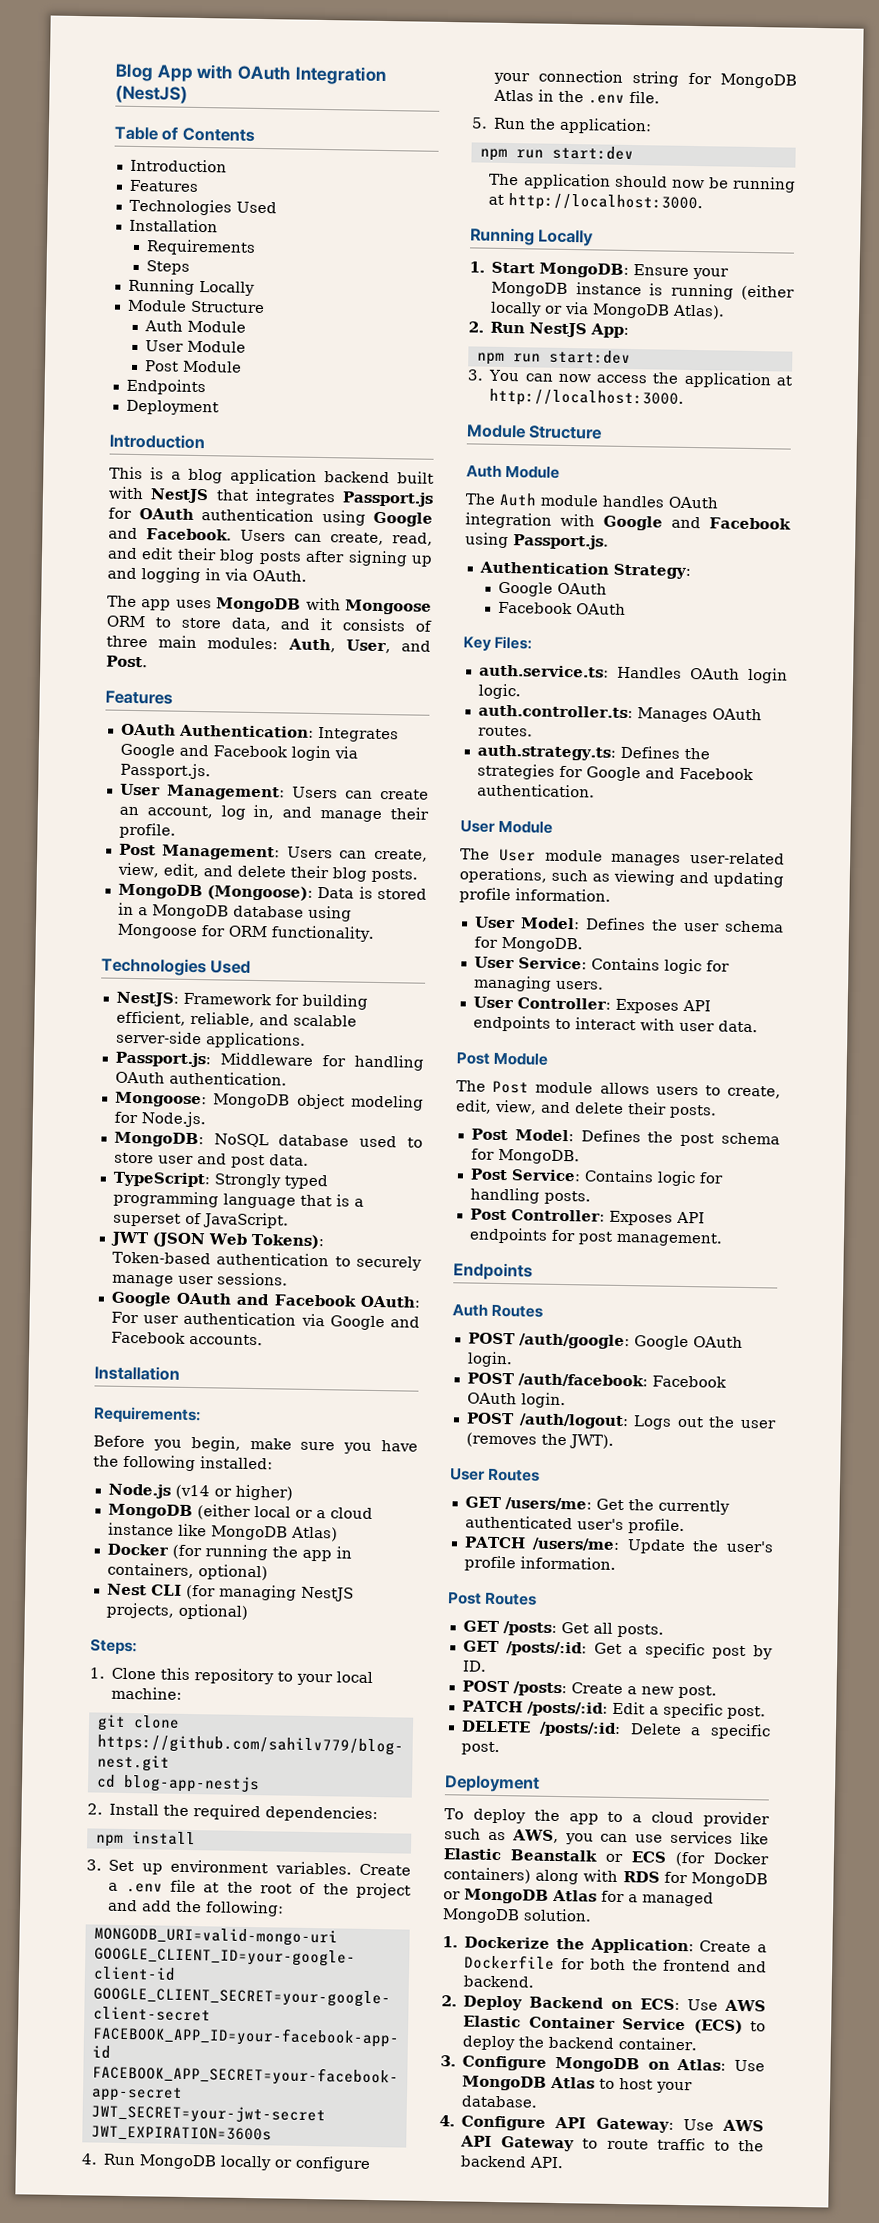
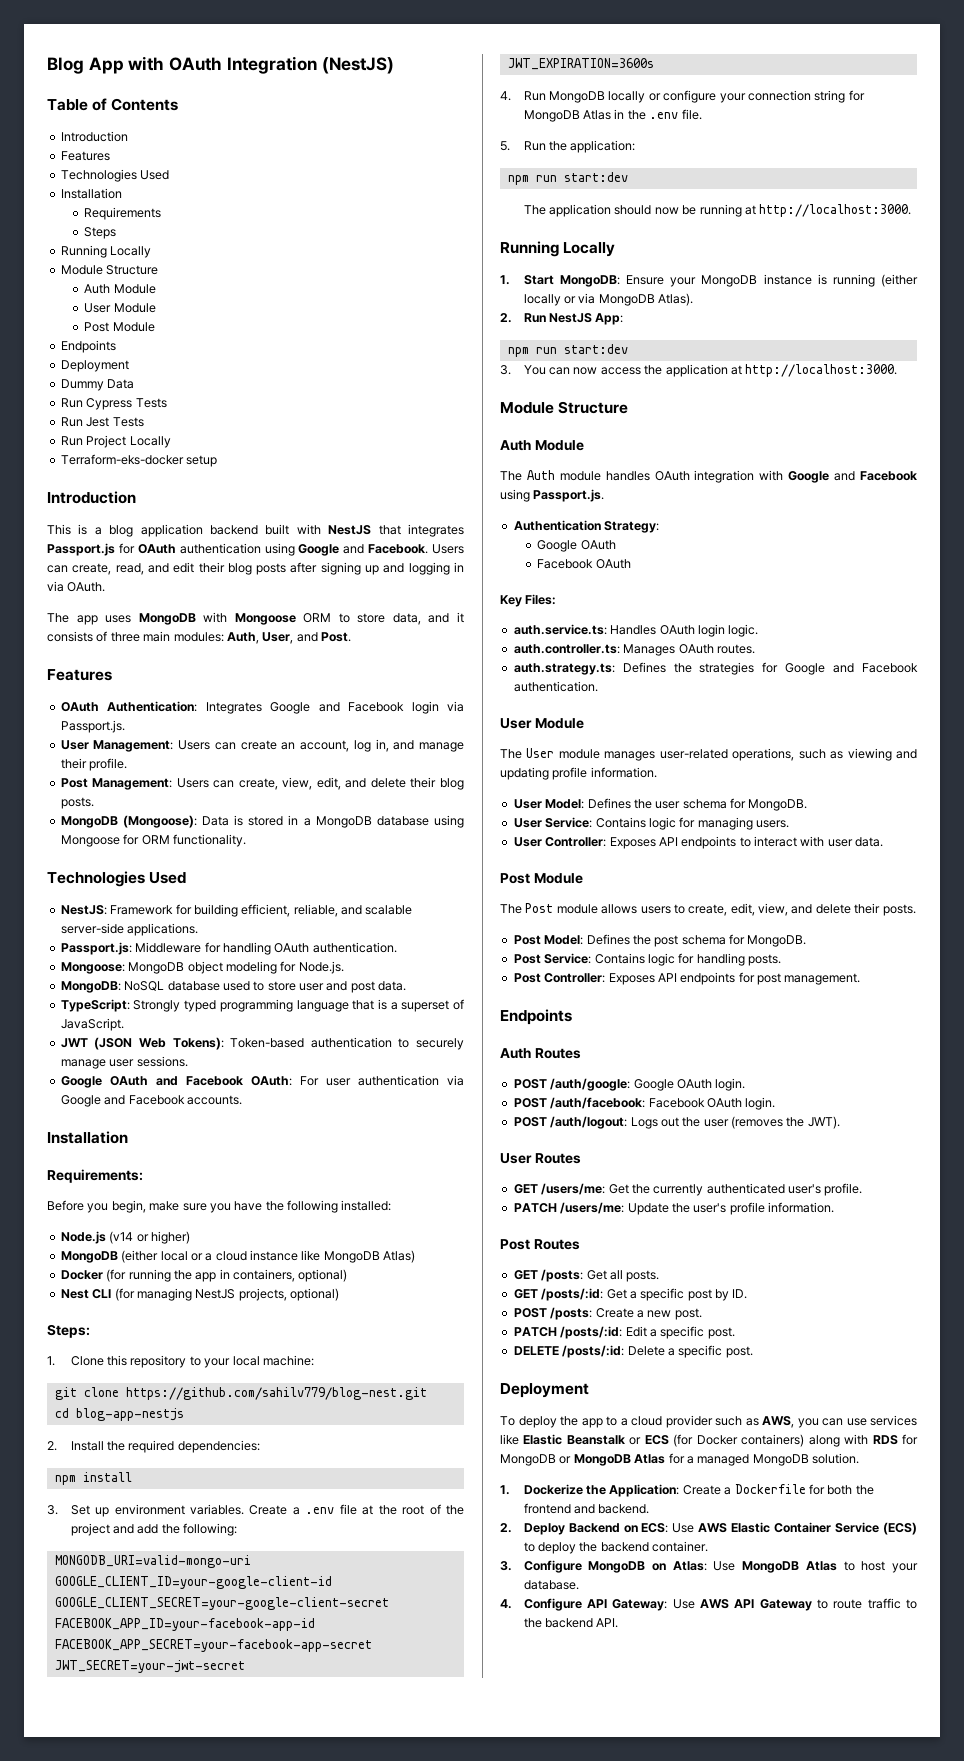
+ Dummy Data
+ Run Cypress Tests
+ Run Jest Tests
+ Run Project Locally
+ Terraform-eks-docker setup

